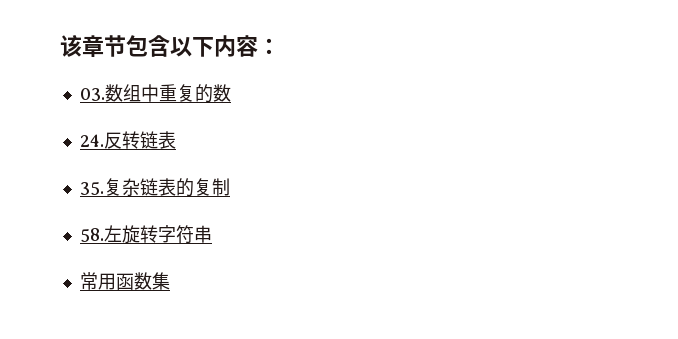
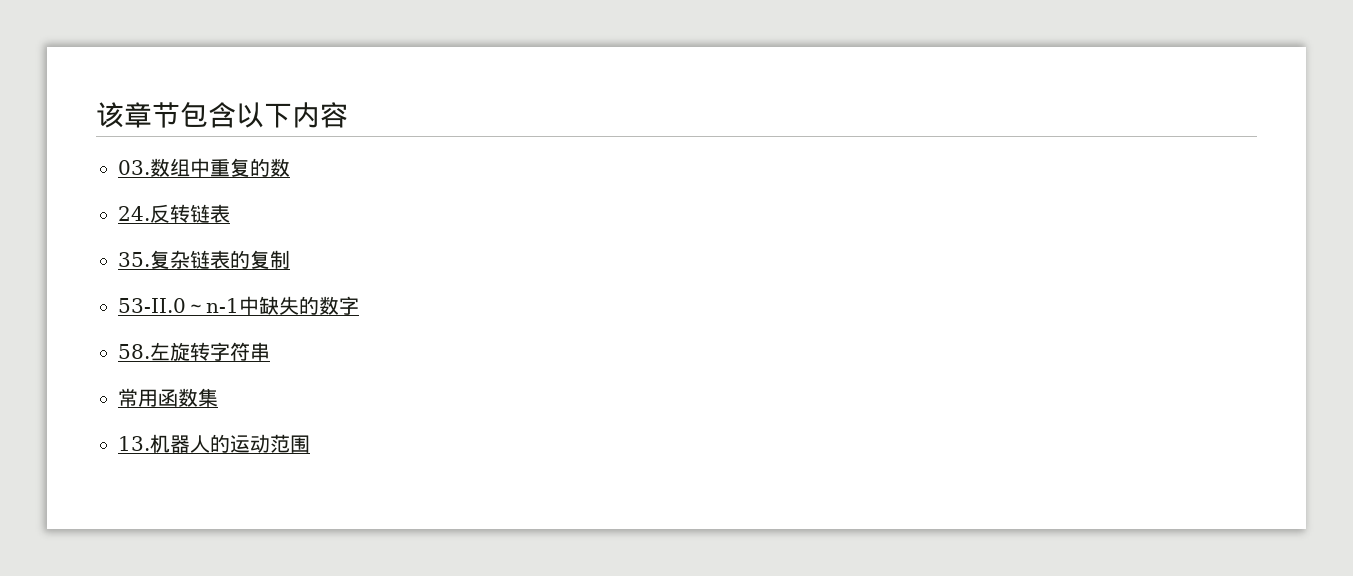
- 该章节包含以下内容：
+ 该章节包含以下内容
+ 53-II.0～n-1中缺失的数字
+ 13.机器人的运动范围

